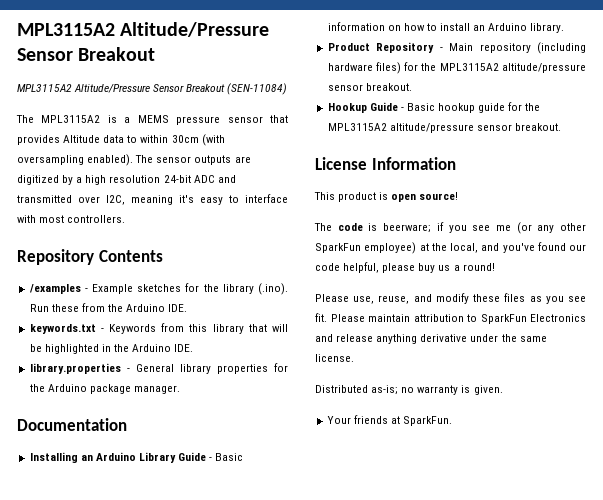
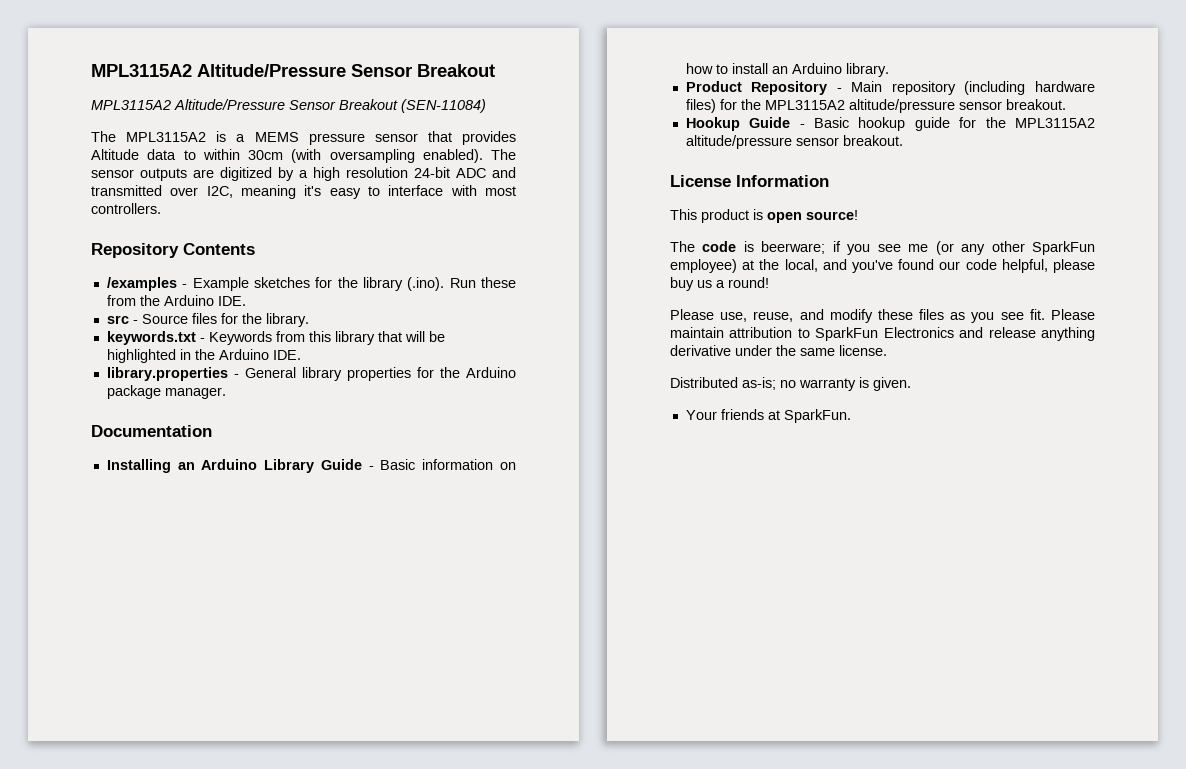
+ src - Source files for the library.

